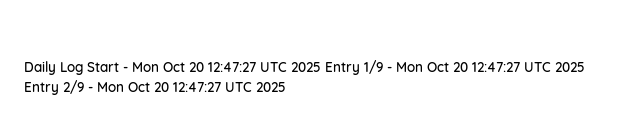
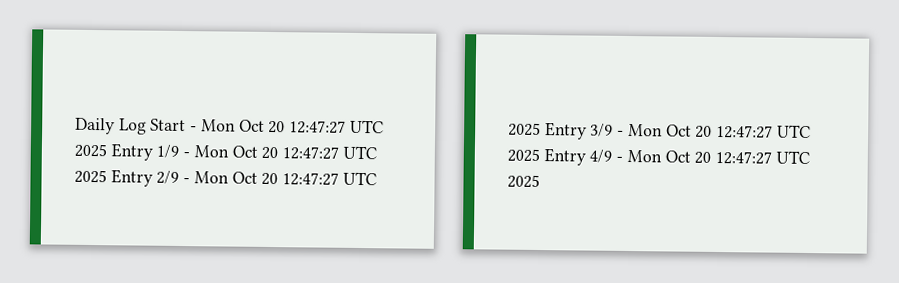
- Daily Log Start - Mon Oct 20 12:47:27 UTC 2025 Entry 1/9 - Mon Oct 20 12:47:27 UTC 2025 Entry 2/9 - Mon Oct 20 12:47:27 UTC 2025
+ Daily Log Start - Mon Oct 20 12:47:27 UTC 2025 Entry 1/9 - Mon Oct 20 12:47:27 UTC 2025 Entry 2/9 - Mon Oct 20 12:47:27 UTC 2025 Entry 3/9 - Mon Oct 20 12:47:27 UTC 2025 Entry 4/9 - Mon Oct 20 12:47:27 UTC 2025

